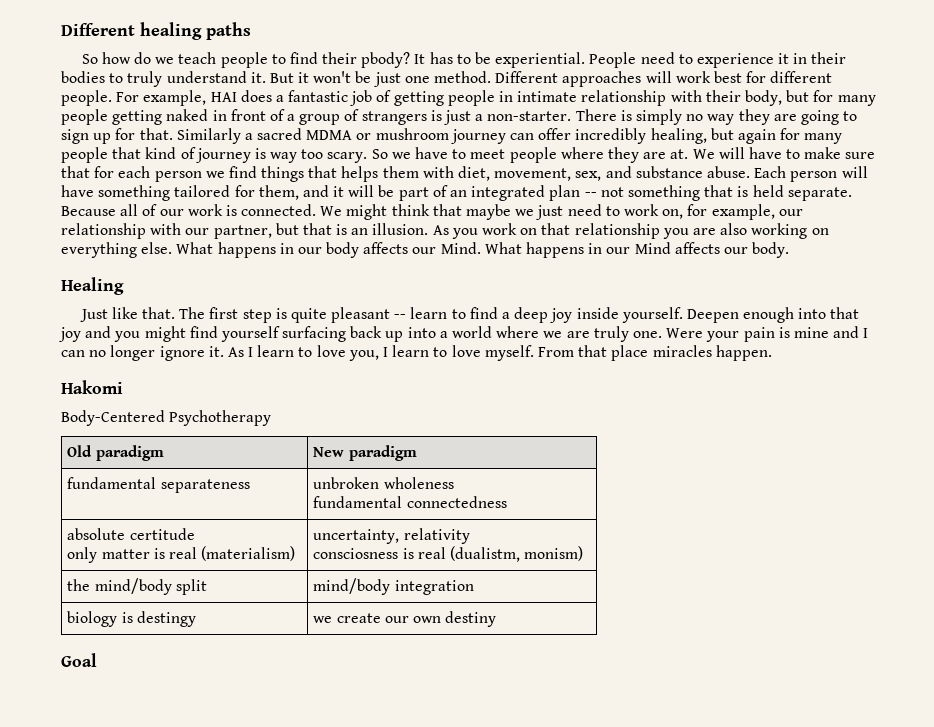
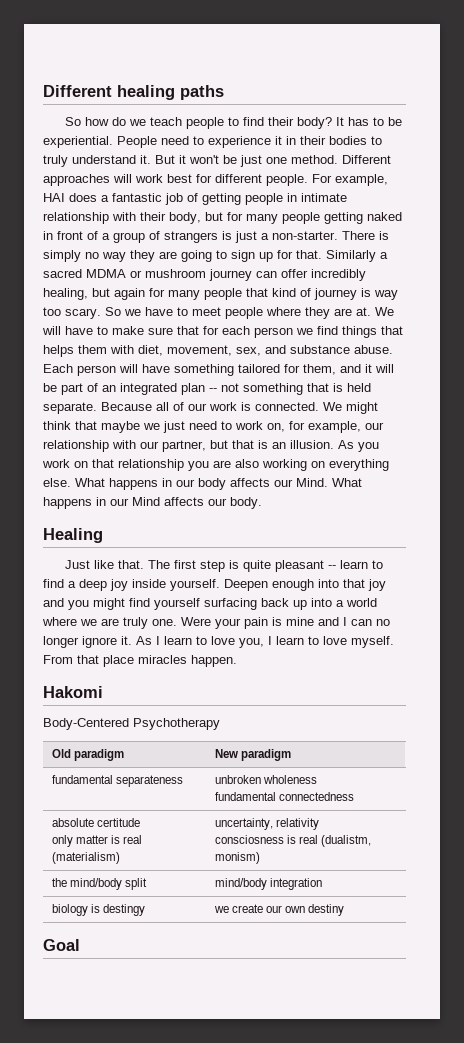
- So how do we teach people to find their pbody?
+ So how do we teach people to find their body?

